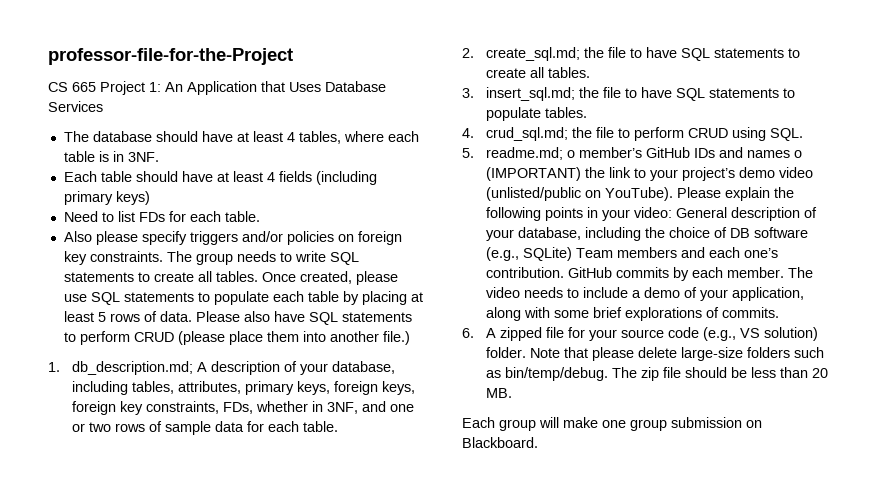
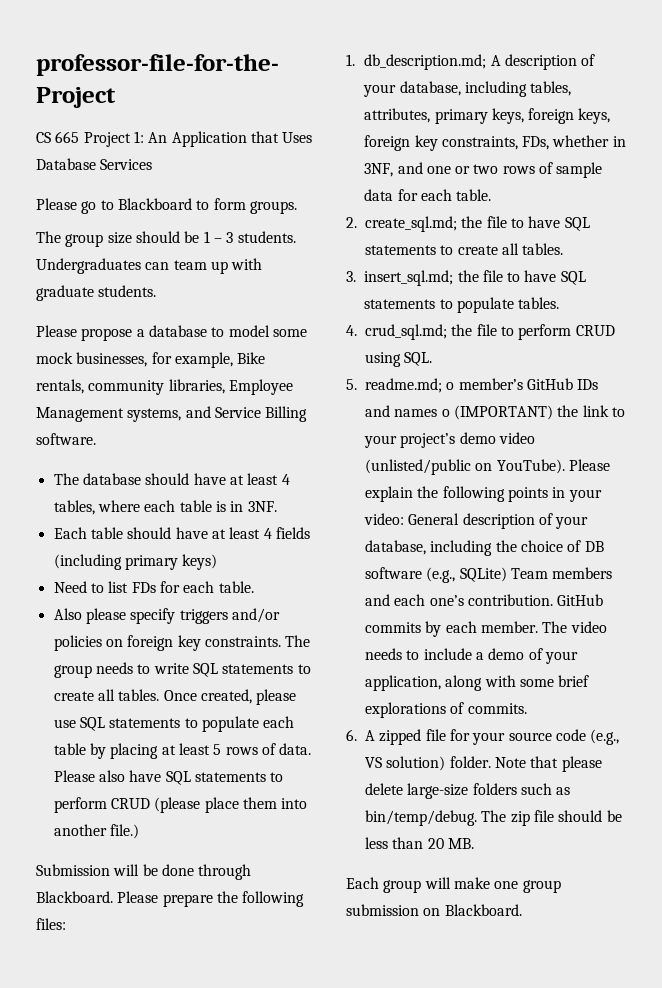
+ Please go to Blackboard to form groups.
+ The group size should be 1 – 3 students. Undergraduates can team up with graduate students.
+ Please propose a database to model some mock businesses, for example, Bike rentals, community libraries, Employee Management systems, and Service Billing software.
+ Submission will be done through Blackboard. Please prepare the following files:

